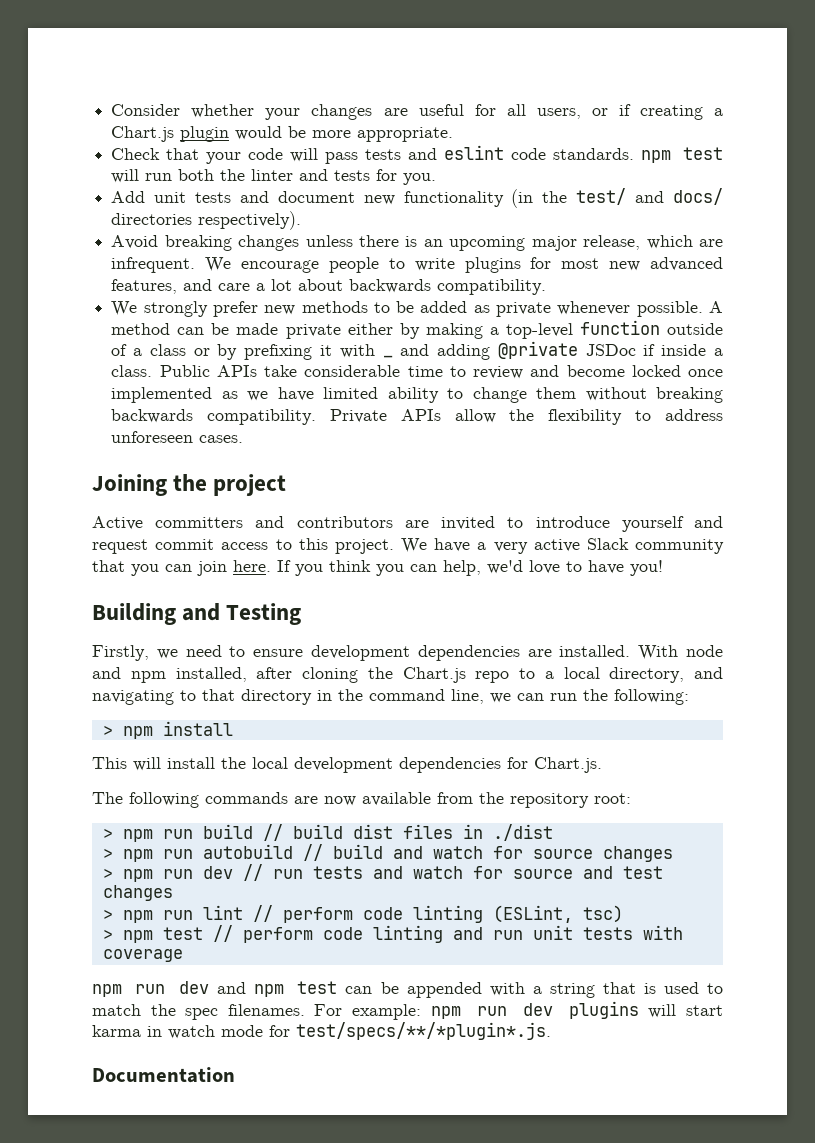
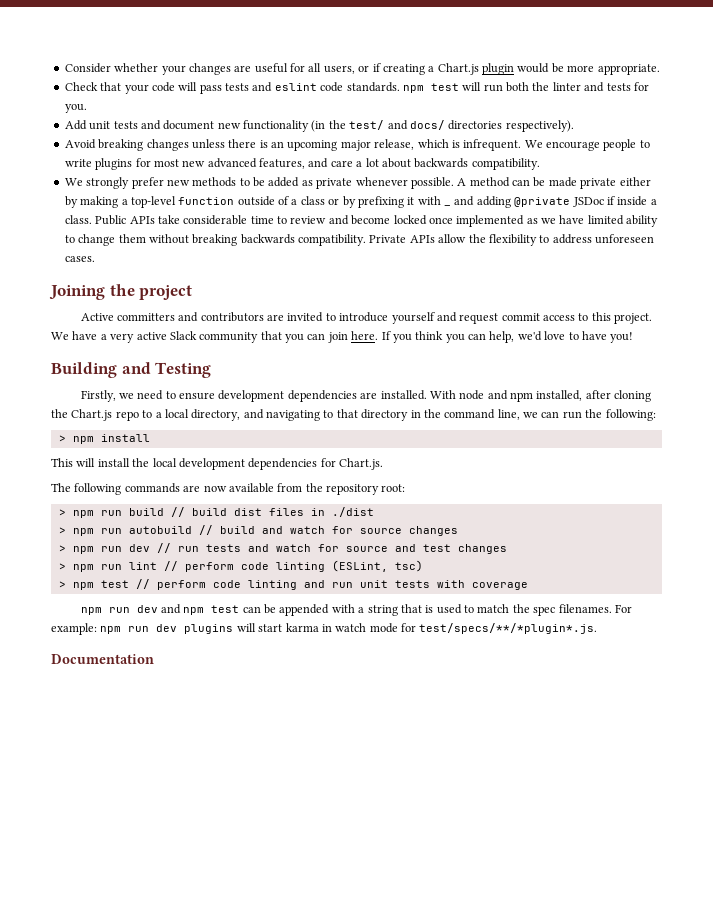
- Avoid breaking changes unless there is an upcoming major release, which are infrequent.
+ Avoid breaking changes unless there is an upcoming major release, which is infrequent.

